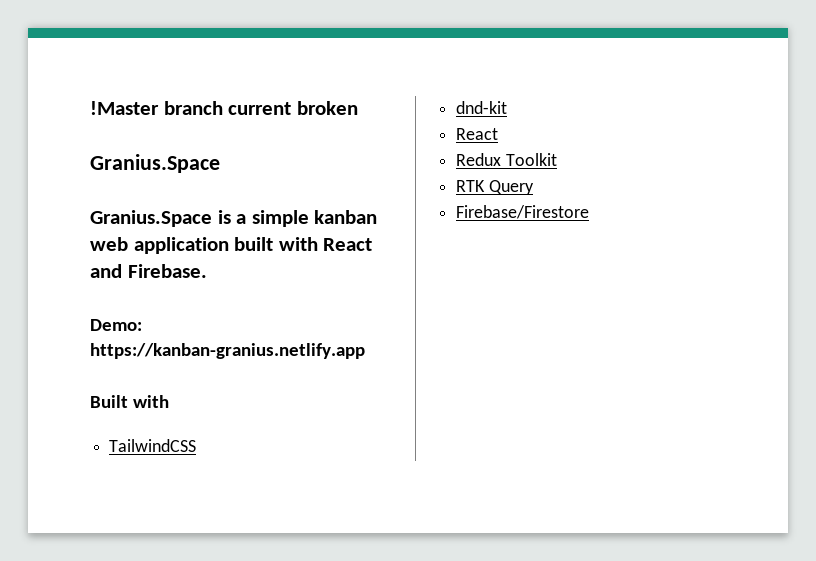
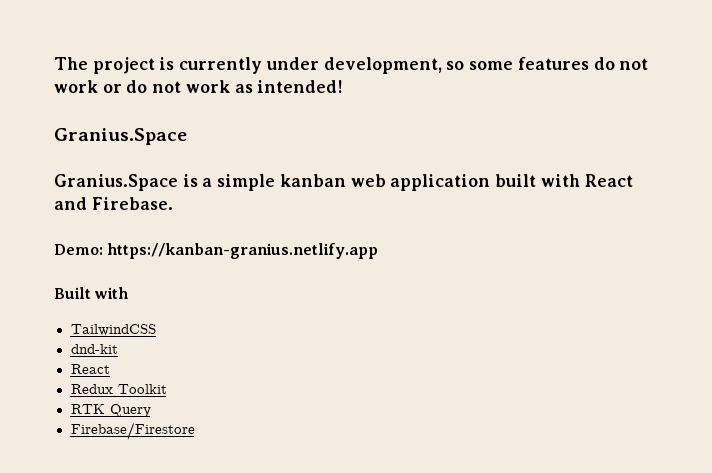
- !Master branch current broken
+ The project is currently under development, so some features do not work or do not work as intended!

